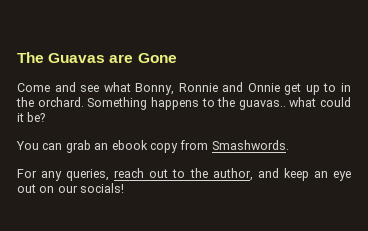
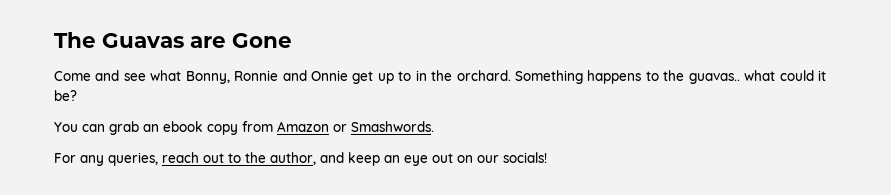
- You can grab an ebook copy from Smashwords.
+ You can grab an ebook copy from Amazon or Smashwords.

